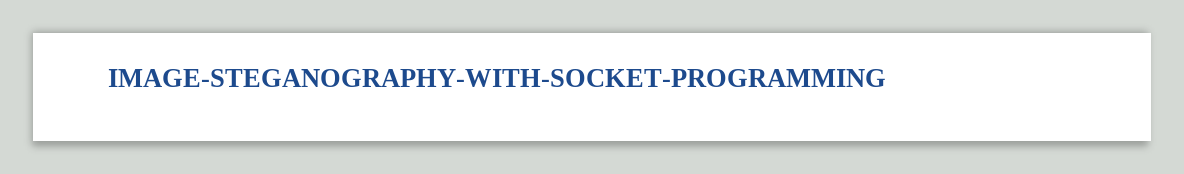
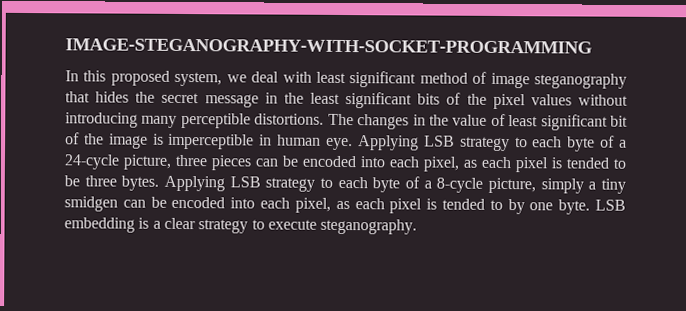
+ In this proposed system, we deal with least significant method of image steganography that hides the secret message in the least significant bits of the pixel values without introducing many perceptible distortions. The changes in the value of least significant bit of the image is imperceptible in human eye. Applying LSB strategy to each byte of a 24-cycle picture, three pieces can be encoded into each pixel, as each pixel is tended to be three bytes. Applying LSB strategy to each byte of a 8-cycle picture, simply a tiny smidgen can be encoded into each pixel, as each pixel is tended to by one byte. LSB embedding is a clear strategy to execute steganography.

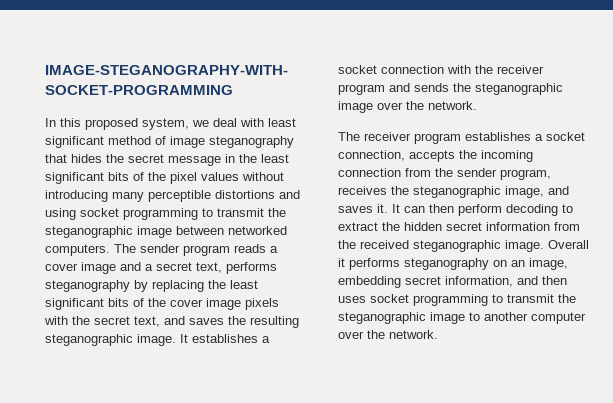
- In this proposed system, we deal with least significant method of image steganography that hides the secret message in the least significant bits of the pixel values without introducing many perceptible distortions. The changes in the value of least significant bit of the image is imperceptible in human eye. Applying LSB strategy to each byte of a 24-cycle picture, three pieces can be encoded into each pixel, as each pixel is tended to be three bytes. Applying LSB strategy to each byte of a 8-cycle picture, simply a tiny smidgen can be encoded into each pixel, as each pixel is tended to by one byte. LSB embedding is a clear strategy to execute steganography.
+ In this proposed system, we deal with least significant method of image steganography that hides the secret message in the least significant bits of the pixel values without introducing many perceptible distortions and using socket programming to transmit the steganographic image between networked computers. The sender program reads a cover image and a secret text, performs steganography by replacing the least significant bits of the cover image pixels with the secret text, and saves the resulting steganographic image. It establishes a socket connection with the receiver program and sends the steganographic image over the network.
+ The receiver program establishes a socket connection, accepts the incoming connection from the sender program, receives the steganographic image, and saves it. It can then perform decoding to extract the hidden secret information from the received steganographic image. Overall it performs steganography on an image, embedding secret information, and then uses socket programming to transmit the steganographic image to another computer over the network.

